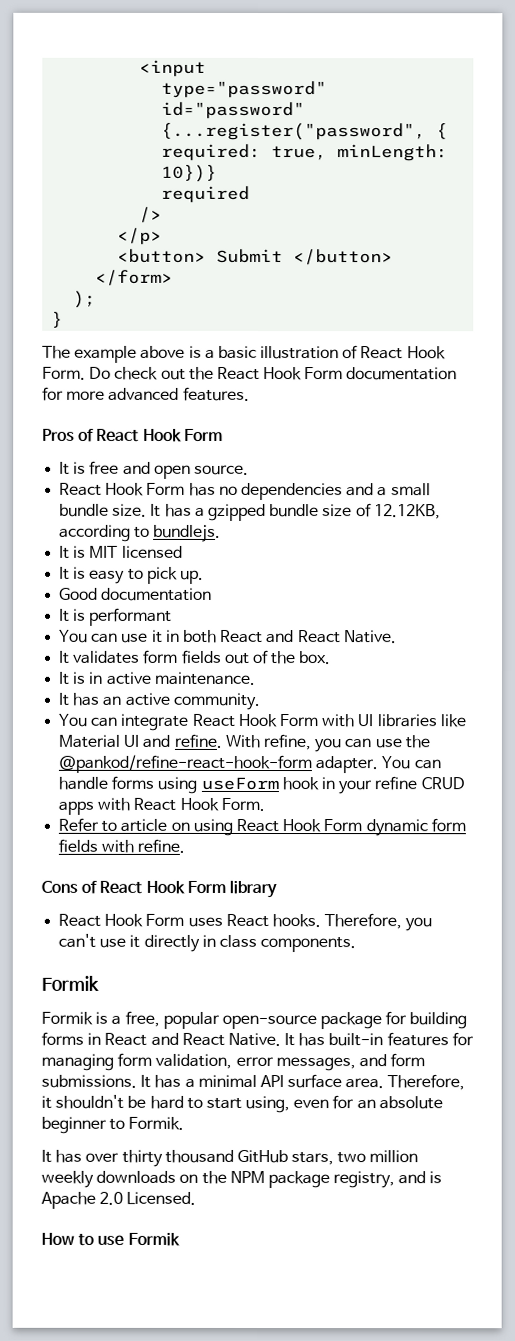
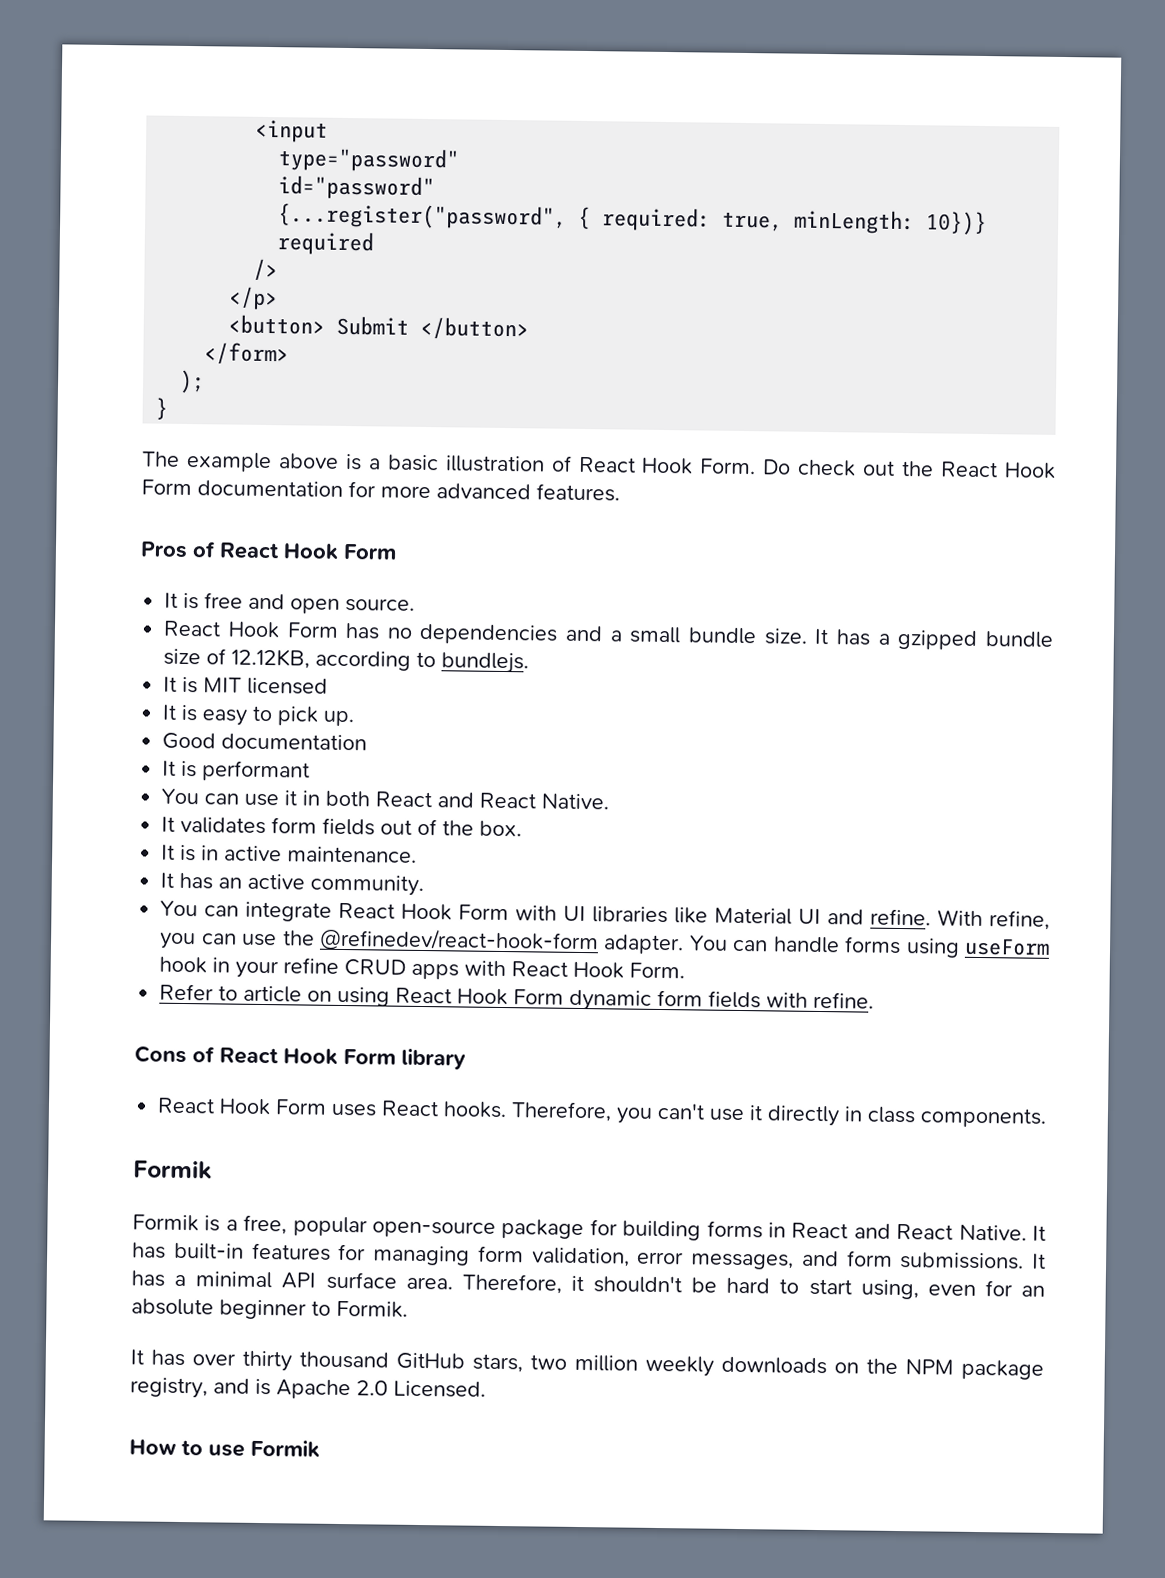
- With refine, you can use the @pankod/refine-react-hook-form adapter.
+ With refine, you can use the @refinedev/react-hook-form adapter.

